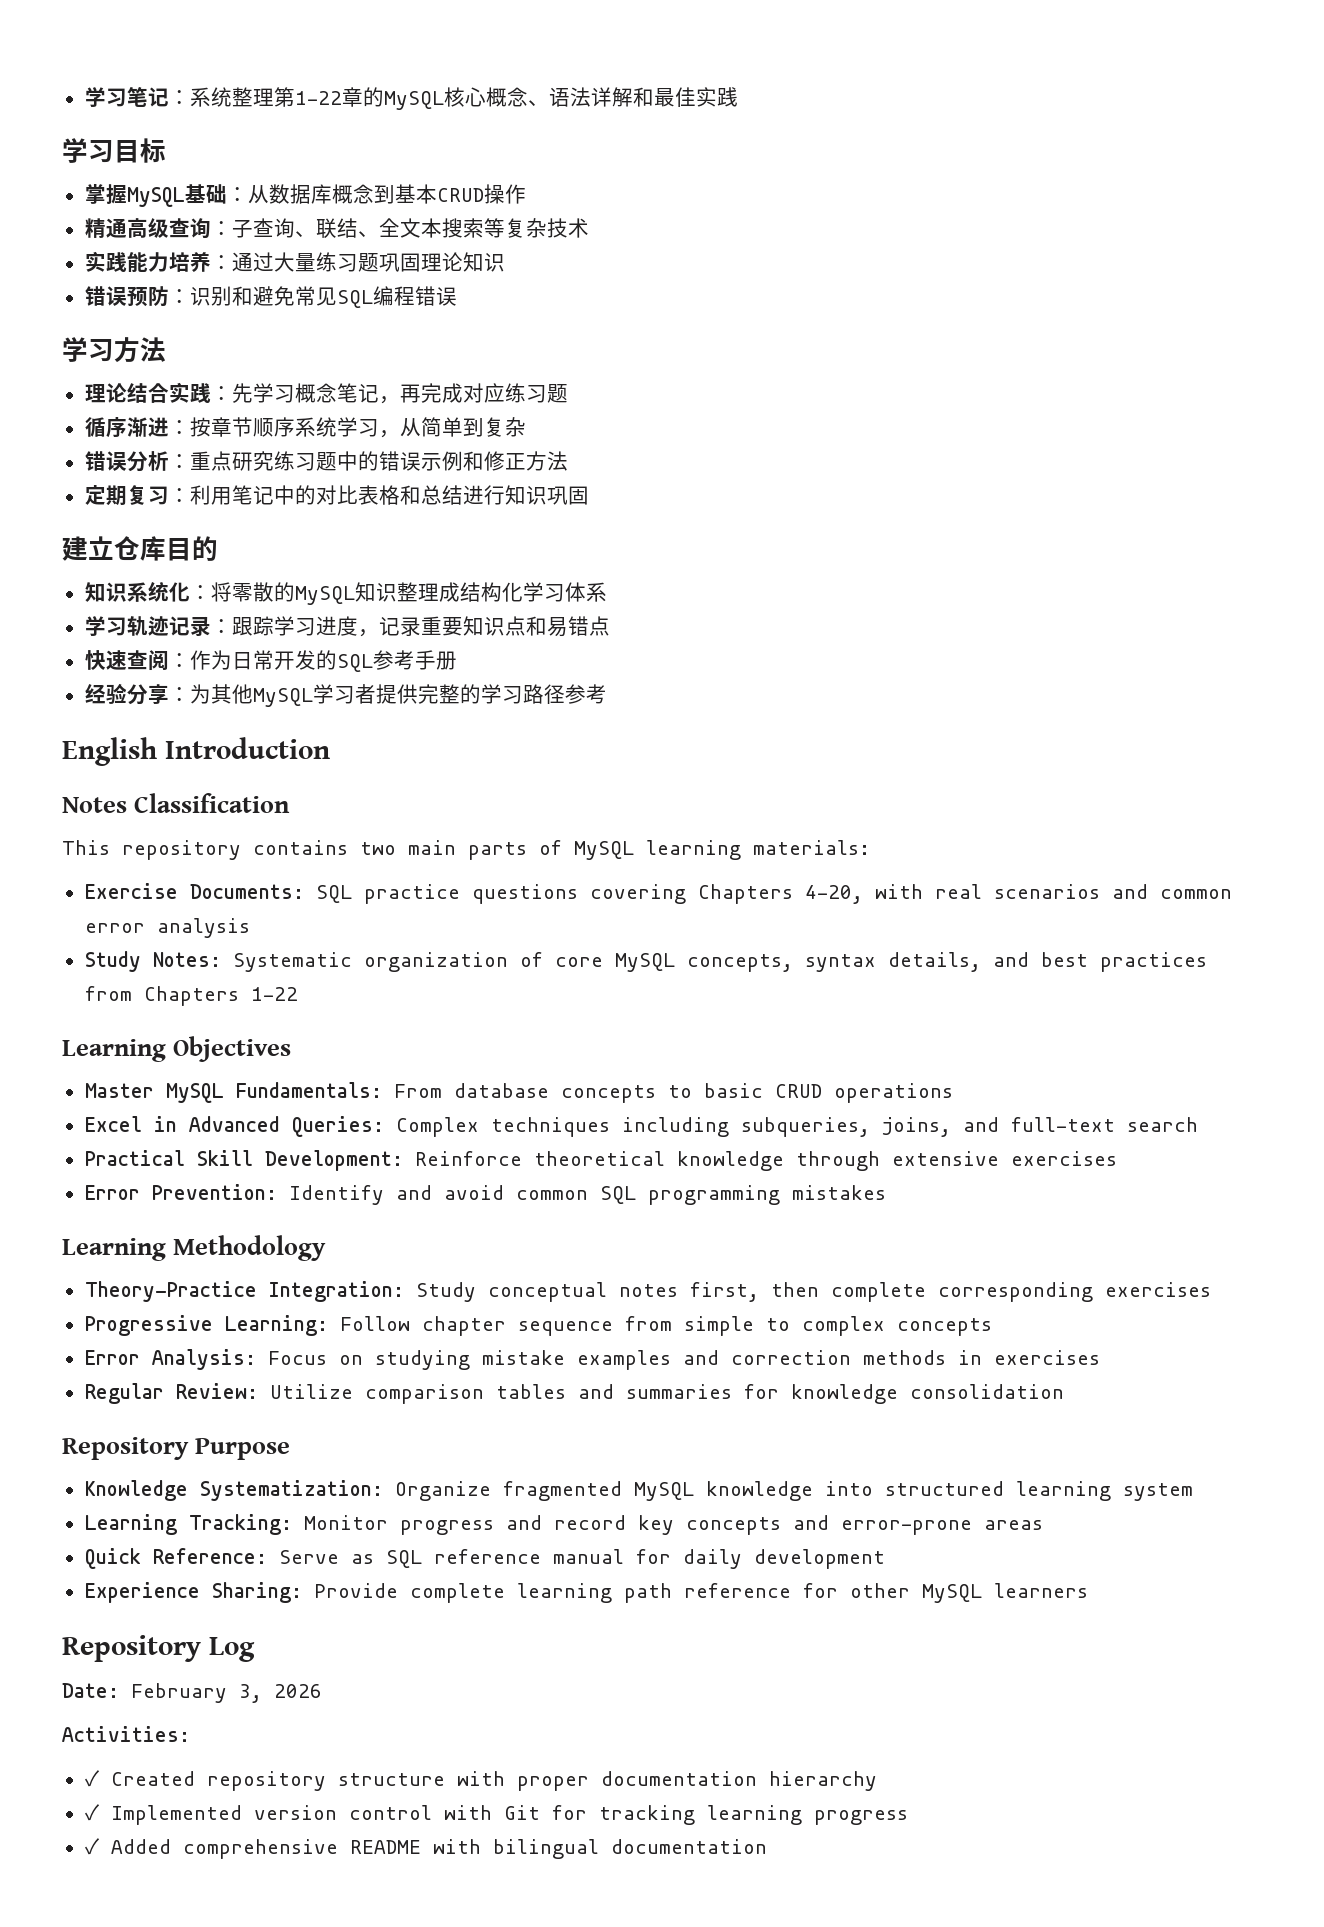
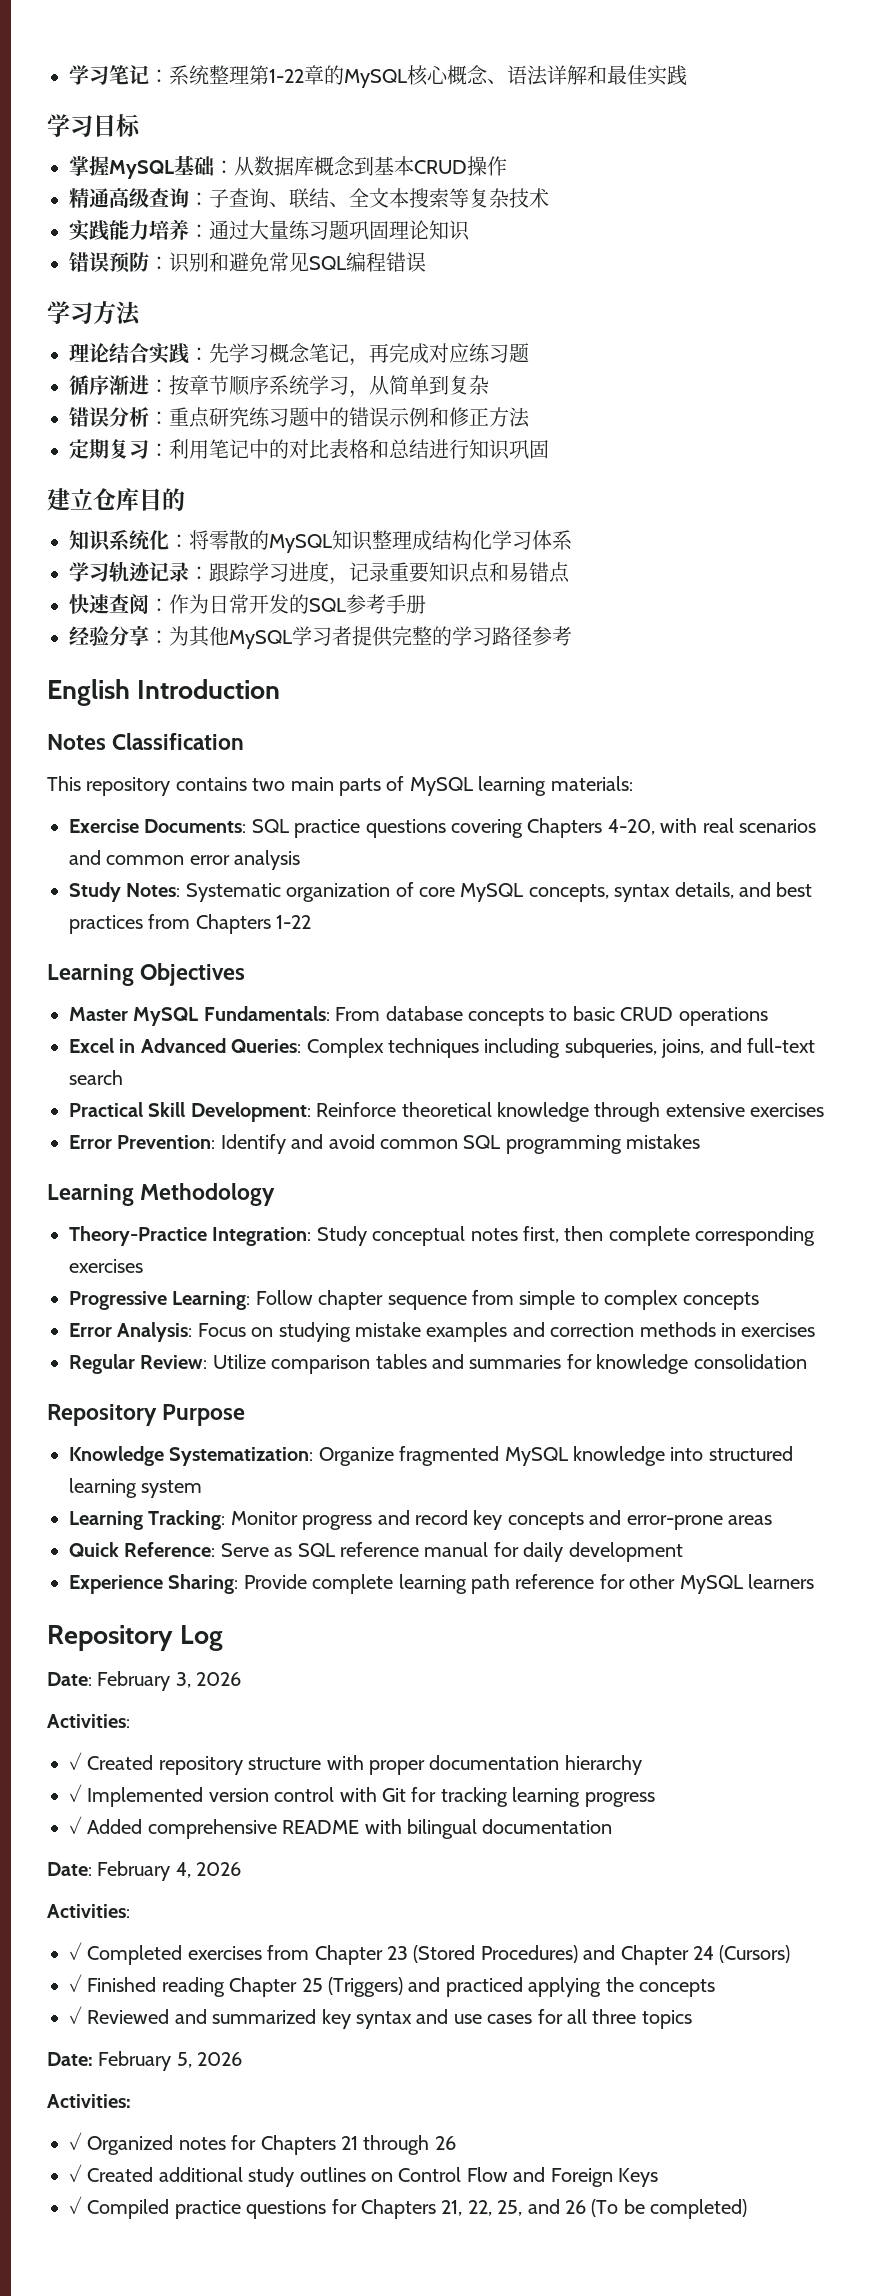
+ Date: February 4, 2026
+ Activities:
+ ✓ Completed exercises from Chapter 23 (Stored Procedures) and Chapter 24 (Cursors)
+ ✓ Finished reading Chapter 25 (Triggers) and practiced applying the concepts
+ ✓ Reviewed and summarized key syntax and use cases for all three topics
+ Date: February 5, 2026
+ Activities:
+ ✓ Organized notes for Chapters 21 through 26
+ ✓ Created additional study outlines on Control Flow and Foreign Keys
+ ✓ Compiled practice questions for Chapters 21, 22, 25, and 26 (To be completed)

